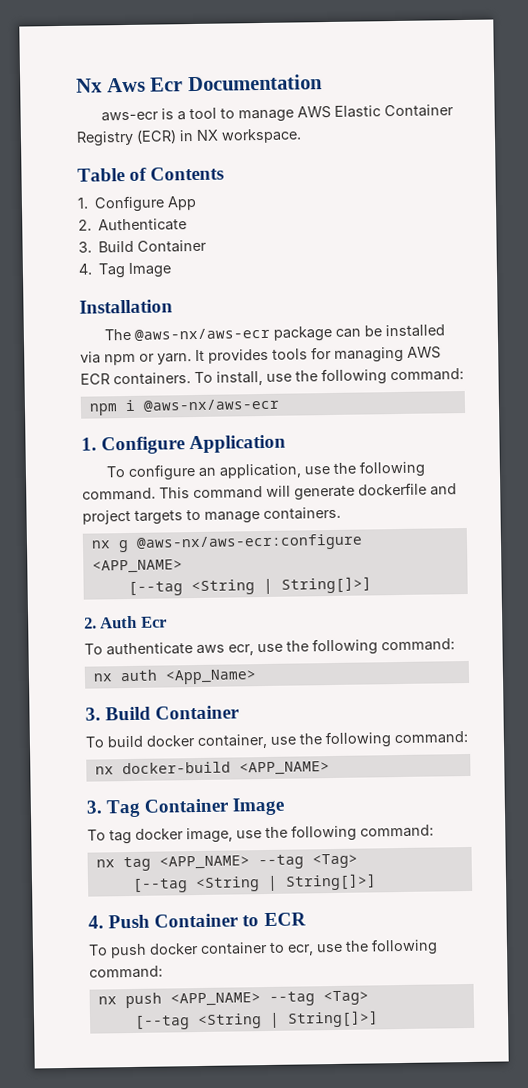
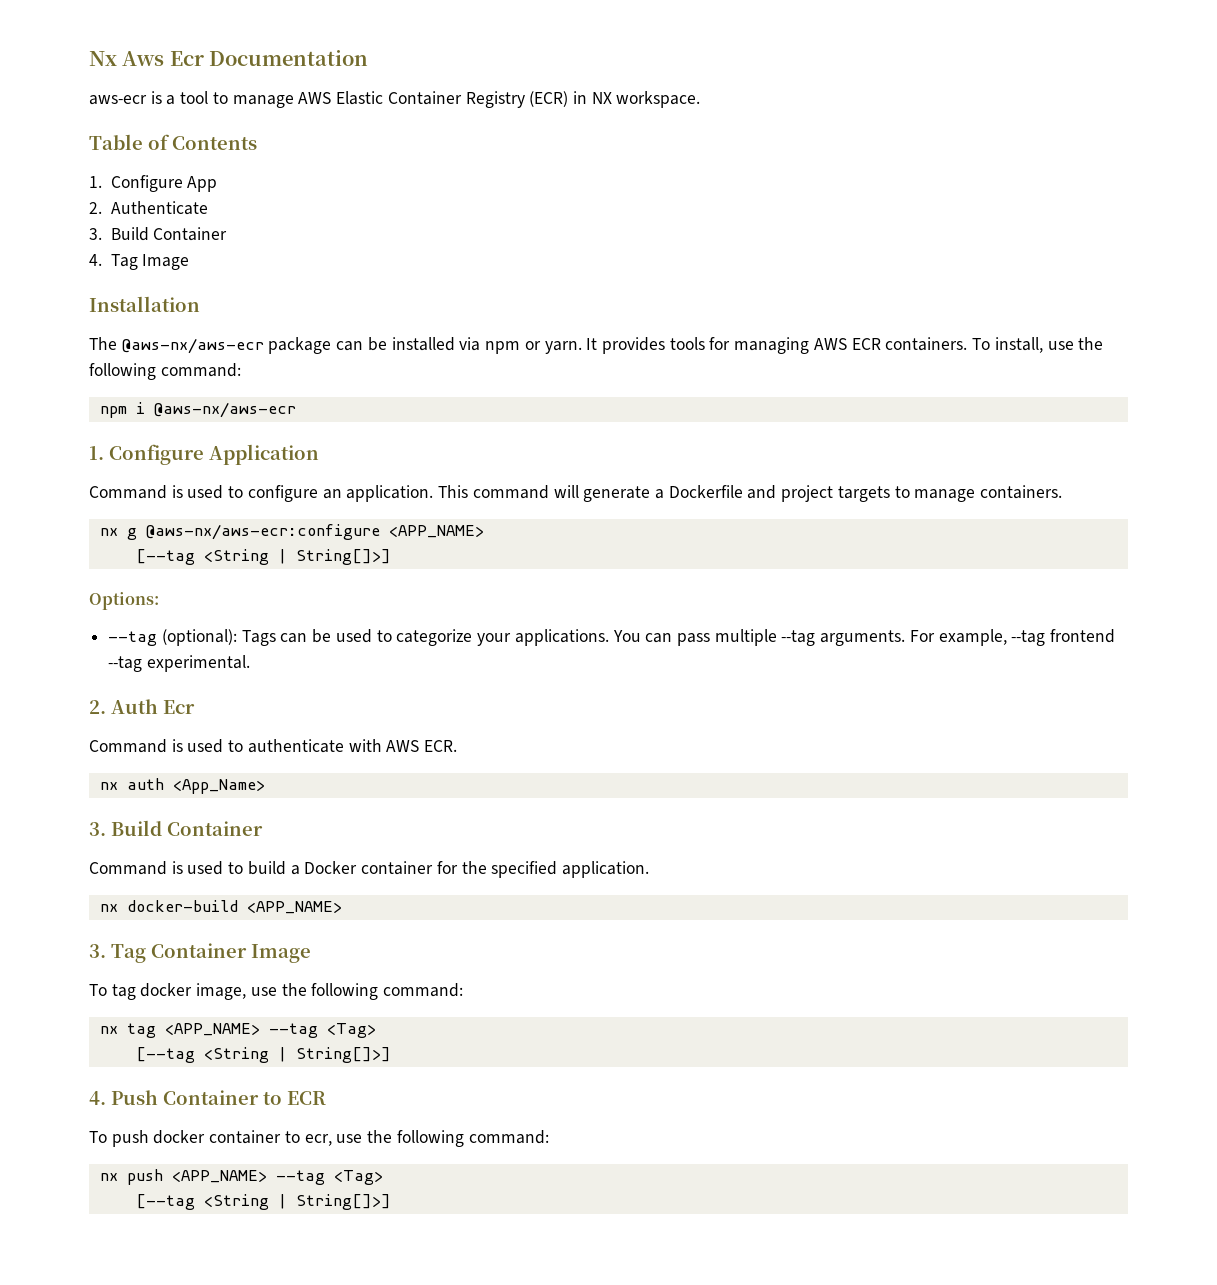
- To configure an application, use the following command.
+ Command is used to configure an application.
- This command will generate dockerfile and project targets to manage containers.
+ This command will generate a Dockerfile and project targets to manage containers.
+ Options:
+ --tag (optional): Tags can be used to categorize your applications. You can pass multiple --tag arguments. For example, --tag frontend --tag experimental.
  2. Auth Ecr
- To authenticate aws ecr, use the following command:
+ Command is used to authenticate with AWS ECR.
- To build docker container, use the following command:
+ Command is used to build a Docker container for the specified application.

